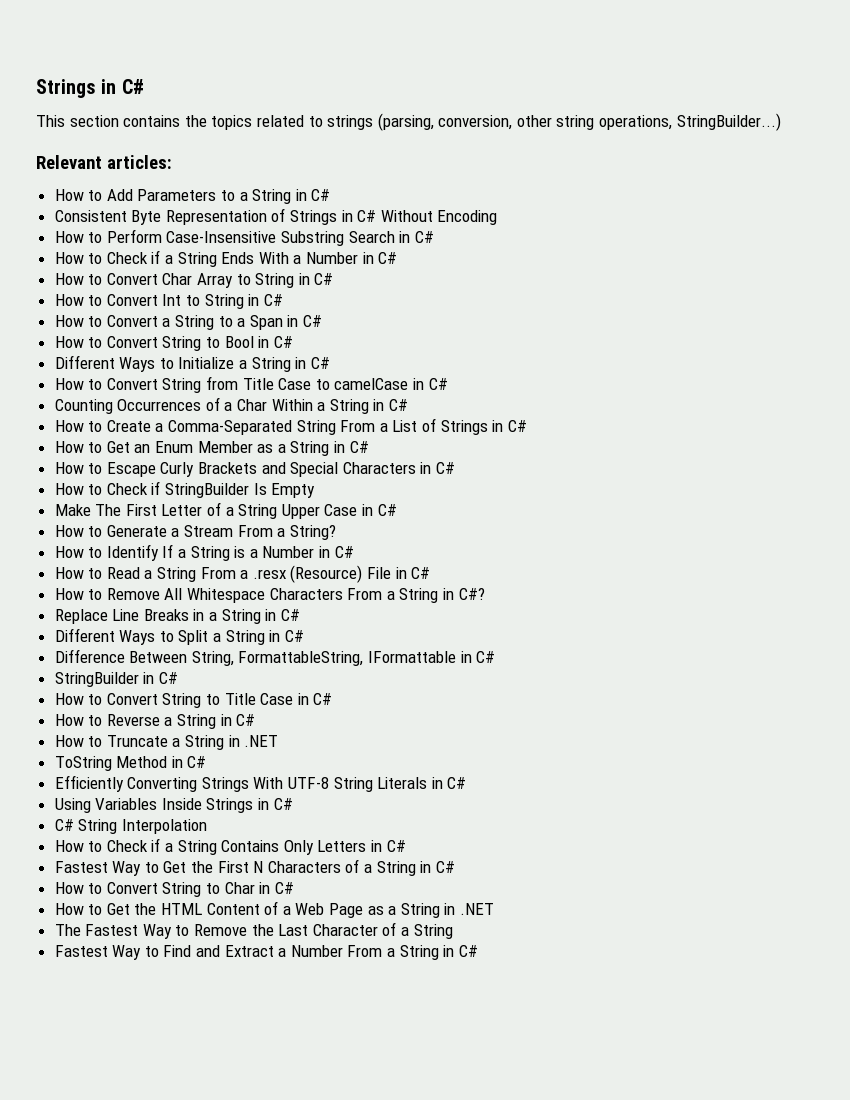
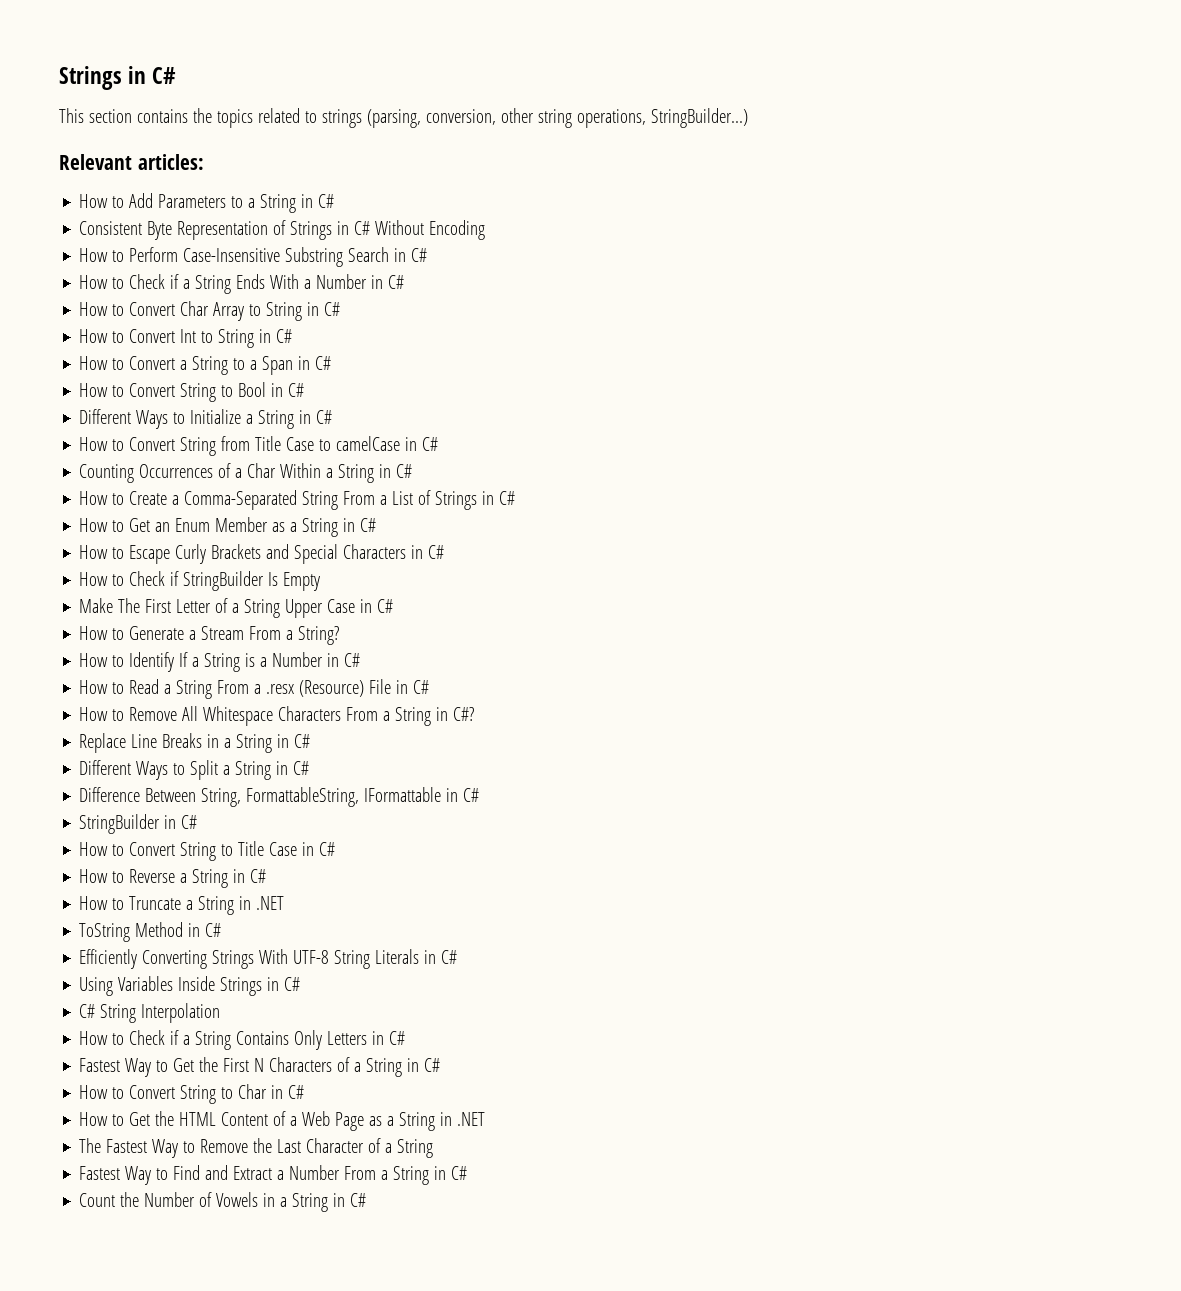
+ Count the Number of Vowels in a String in C#

